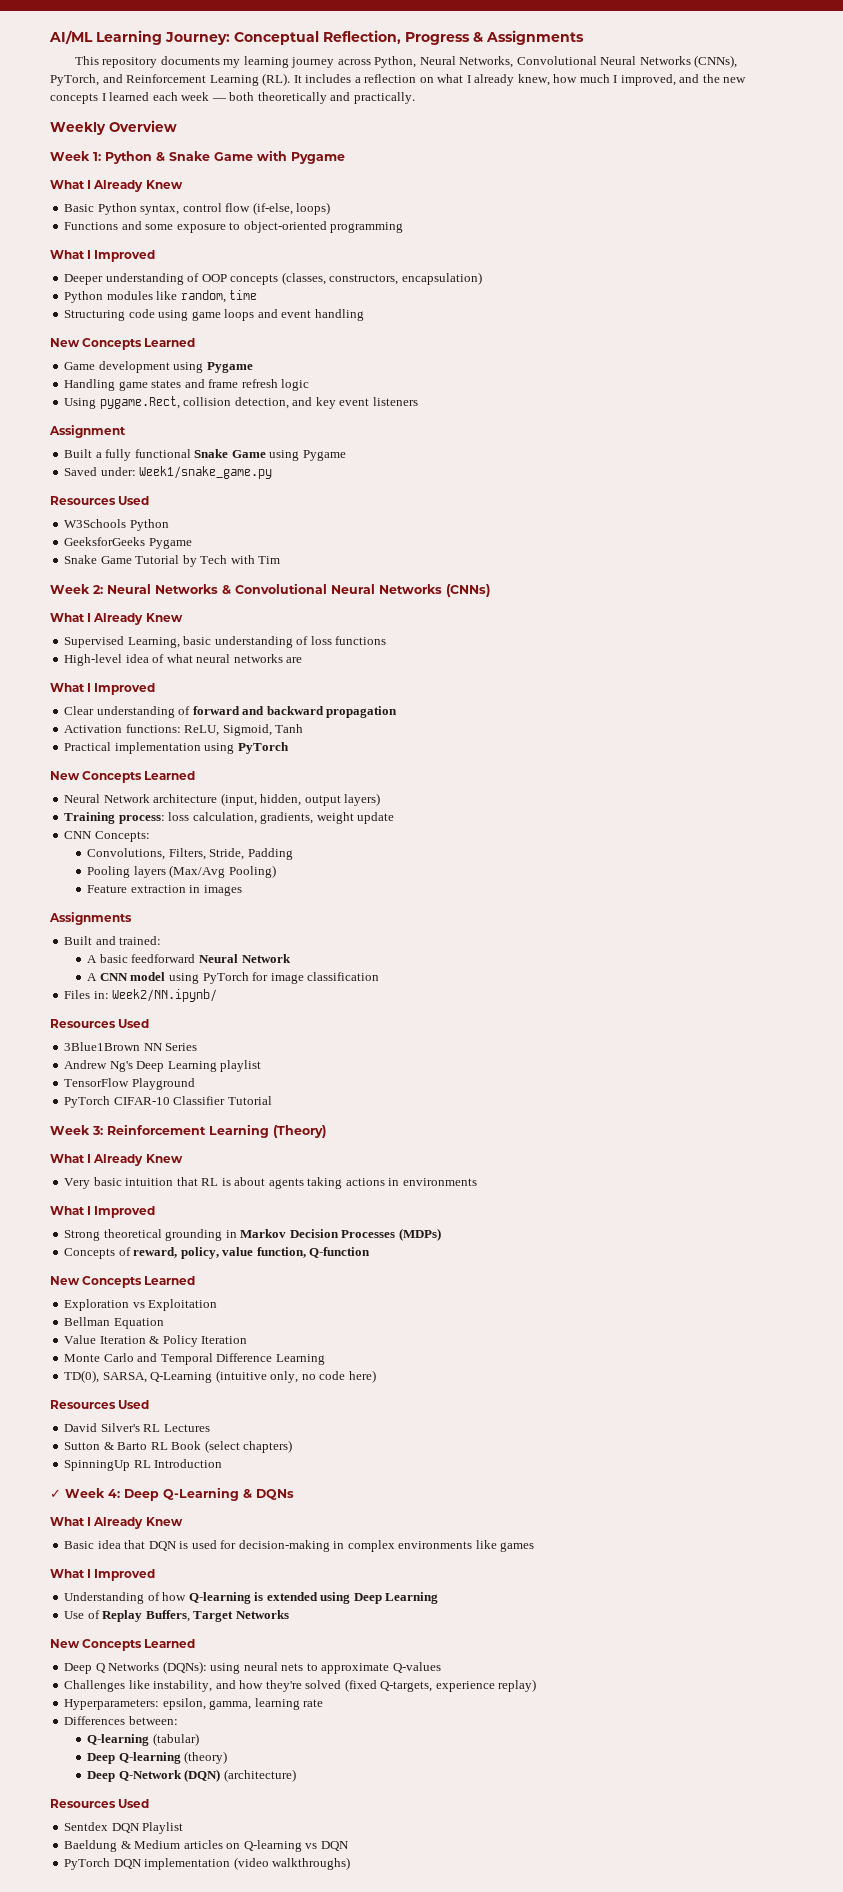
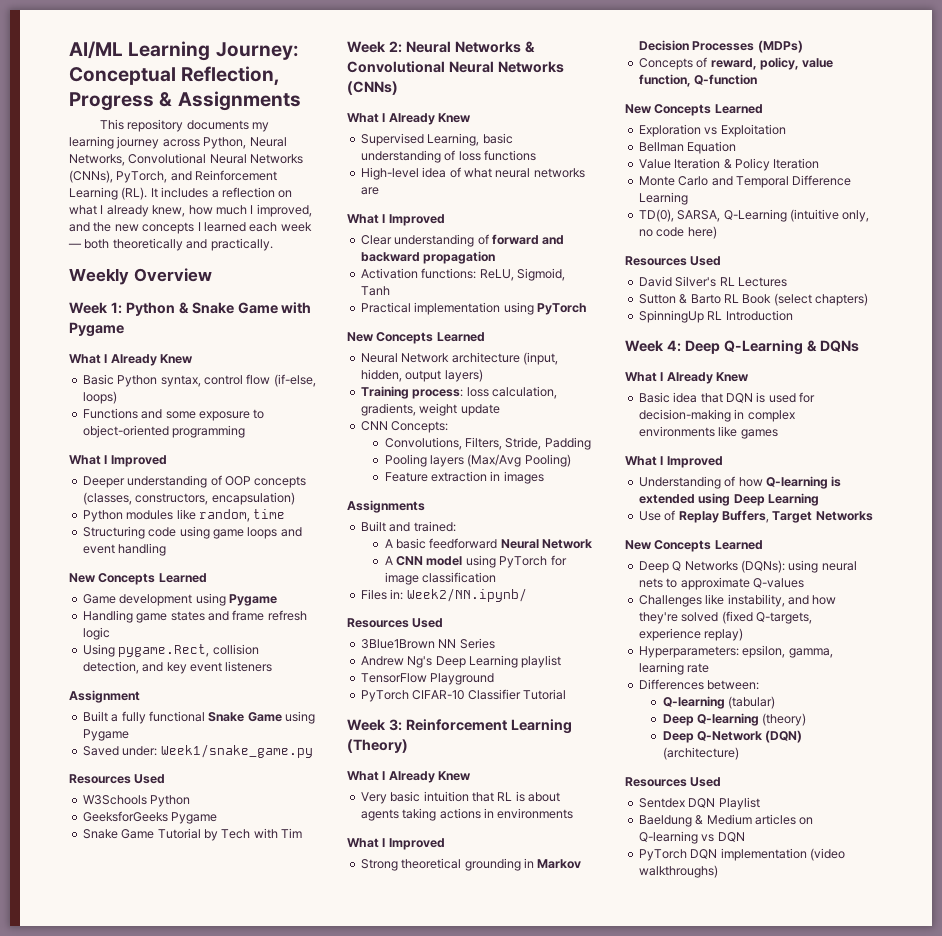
- ✓ Week 4: Deep Q-Learning & DQNs
+ Week 4: Deep Q-Learning & DQNs

